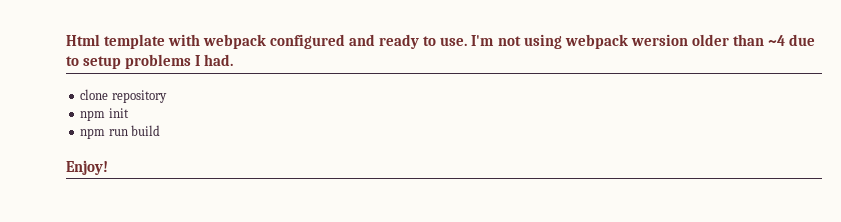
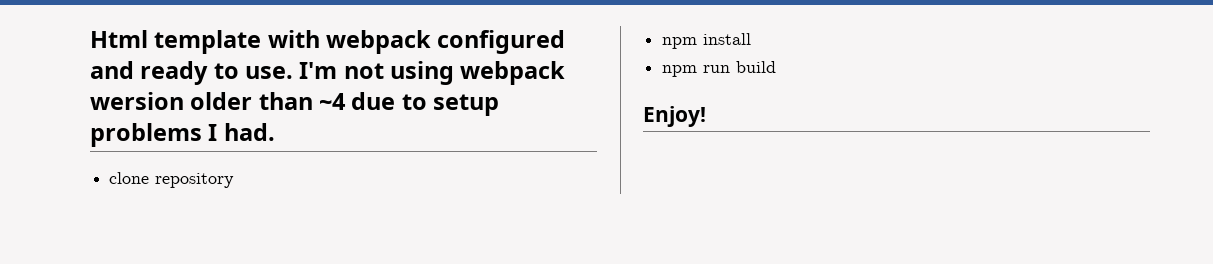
- npm init
+ npm install

